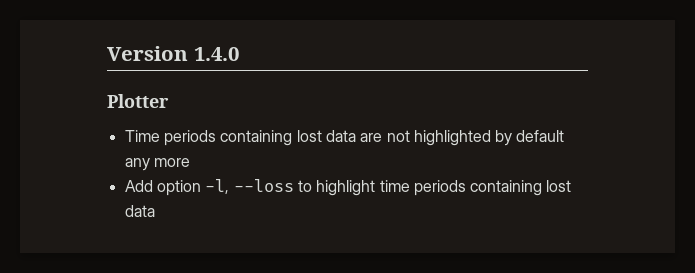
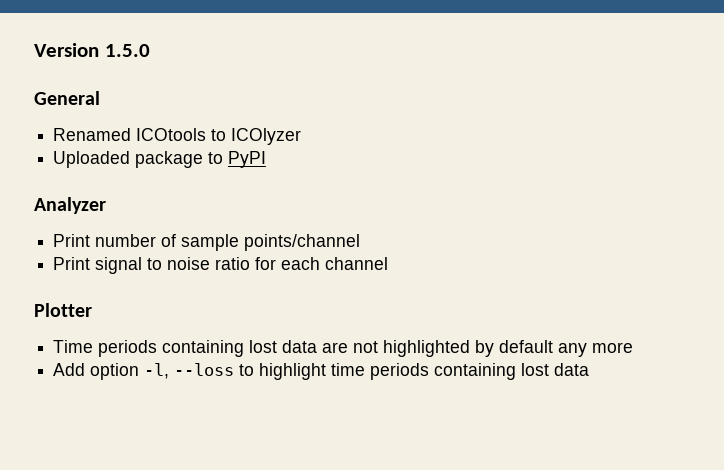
- Version 1.4.0
+ Version 1.5.0
+ General
+ Renamed ICOtools to ICOlyzer
+ Uploaded package to PyPI
+ Analyzer
+ Print number of sample points/channel
+ Print signal to noise ratio for each channel

